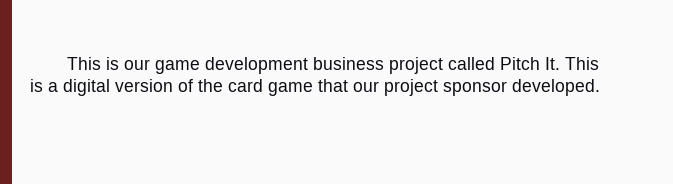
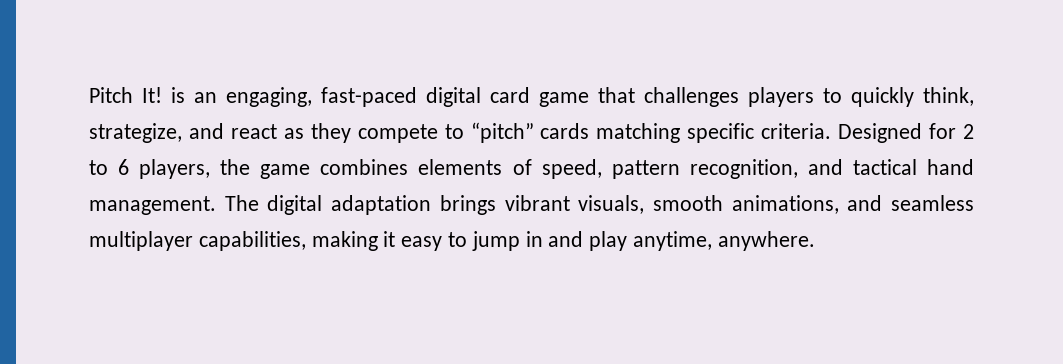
- This is our game development business project called Pitch It. This is a digital version of the card game that our project sponsor developed.
+ Pitch It! is an engaging, fast-paced digital card game that challenges players to quickly think, strategize, and react as they compete to “pitch” cards matching specific criteria. Designed for 2 to 6 players, the game combines elements of speed, pattern recognition, and tactical hand management. The digital adaptation brings vibrant visuals, smooth animations, and seamless multiplayer capabilities, making it easy to jump in and play anytime, anywhere.

